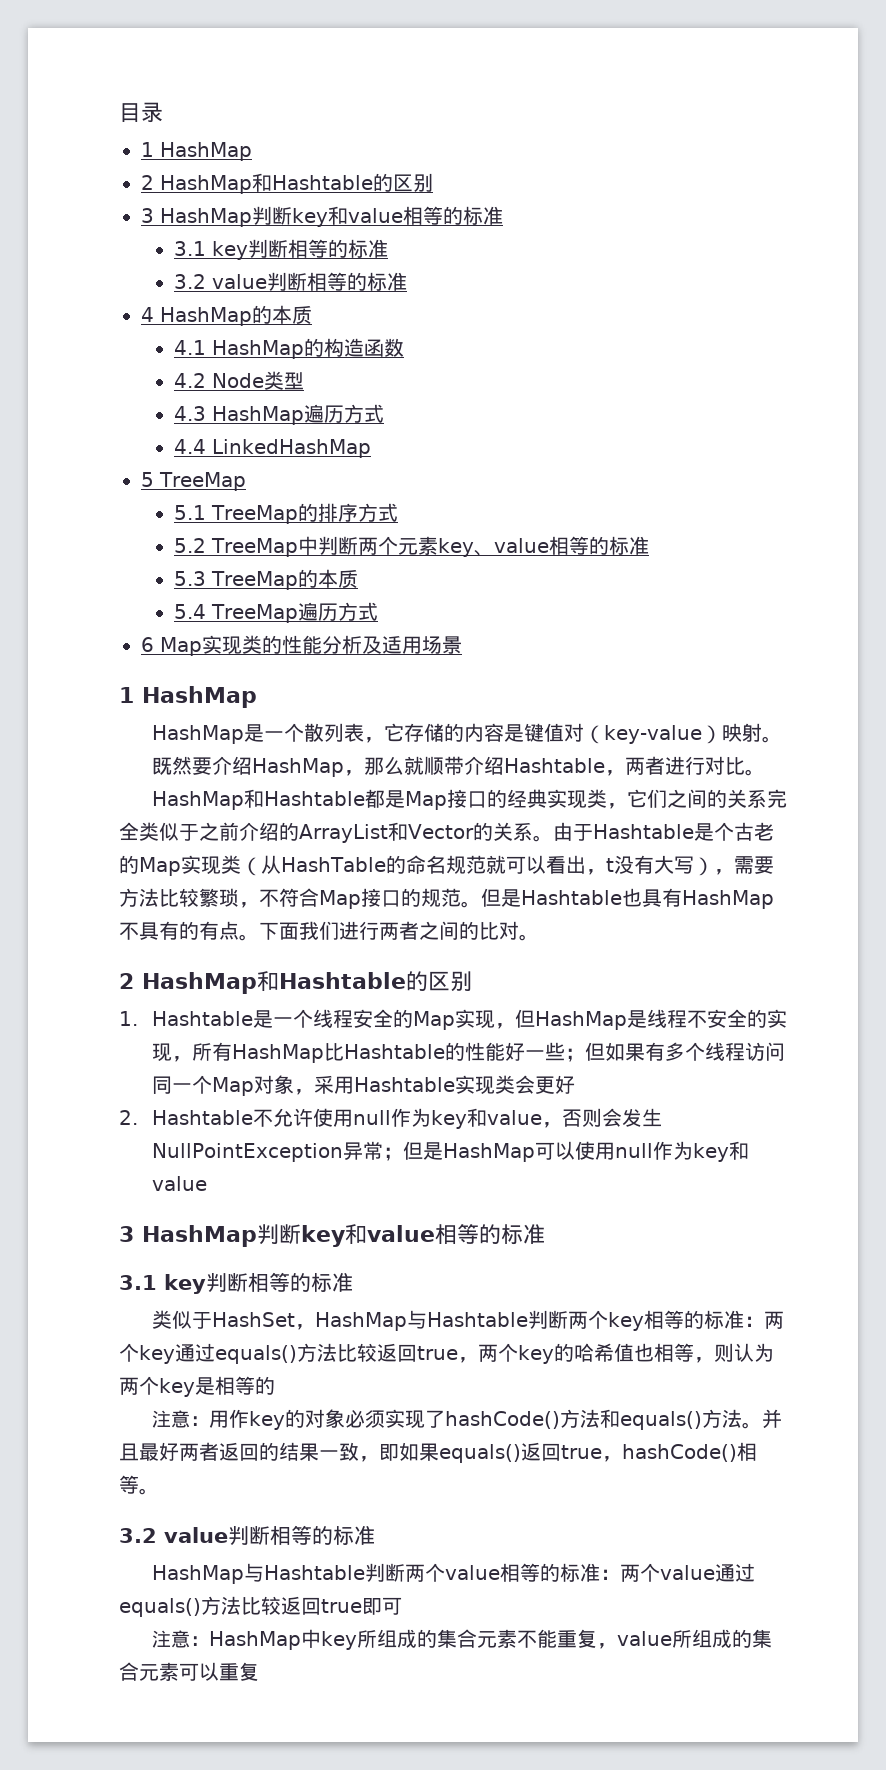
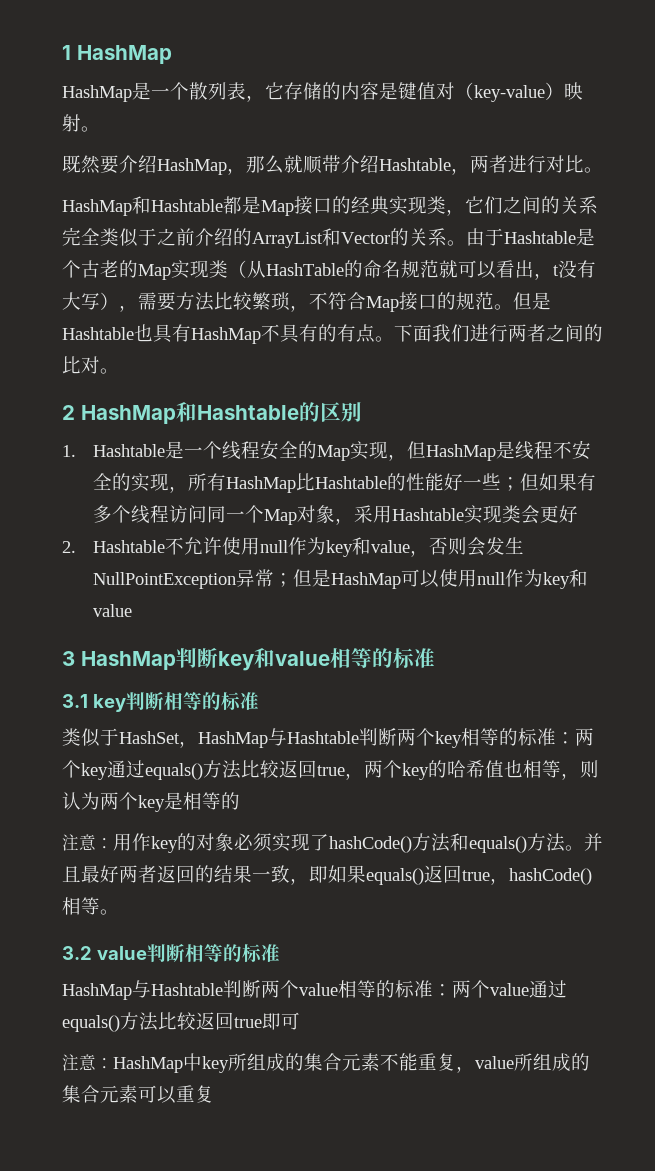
- 目录
- 1 HashMap
- 2 HashMap和Hashtable的区别
- 3 HashMap判断key和value相等的标准
- 3.1 key判断相等的标准
- 3.2 value判断相等的标准
- 4 HashMap的本质
- 4.1 HashMap的构造函数
- 4.2 Node类型
- 4.3 HashMap遍历方式
- 4.4 LinkedHashMap
- 5 TreeMap
- 5.1 TreeMap的排序方式
- 5.2 TreeMap中判断两个元素key、value相等的标准
- 5.3 TreeMap的本质
- 5.4 TreeMap遍历方式
- 6 Map实现类的性能分析及适用场景

